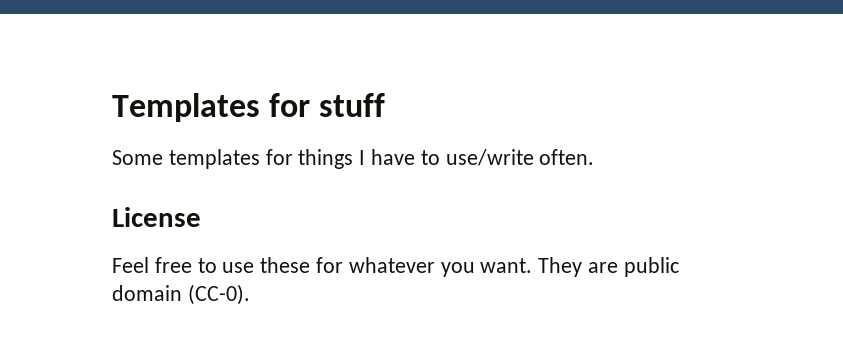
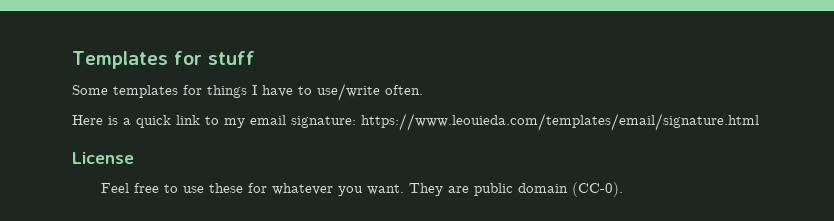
+ Here is a quick link to my email signature: https://www.leouieda.com/templates/email/signature.html

